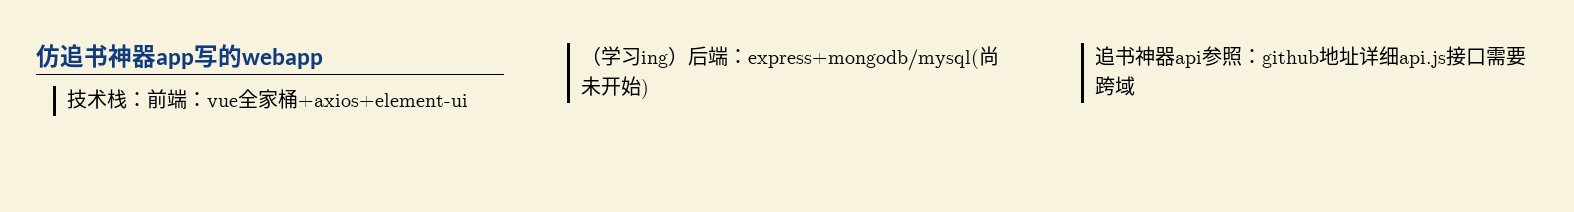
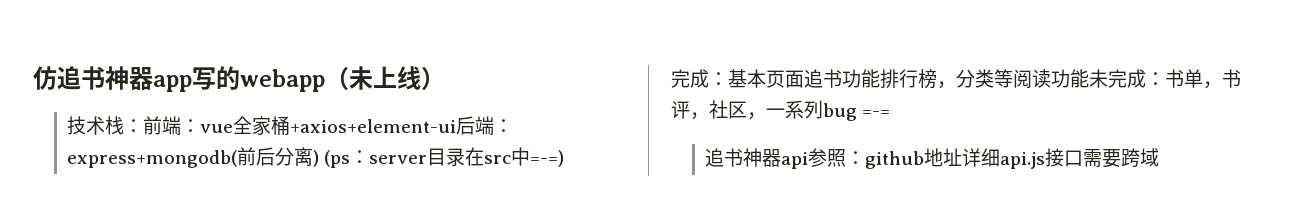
- 仿追书神器app写的webapp
+ 仿追书神器app写的webapp（未上线）
- 技术栈：前端：vue全家桶+axios+element-ui（学习ing）后端：express+mongodb/mysql(尚未开始)
+ 技术栈：前端：vue全家桶+axios+element-ui后端：express+mongodb(前后分离) (ps：server目录在src中=-=)
+ 完成：基本页面追书功能排行榜，分类等阅读功能未完成：书单，书评，社区，一系列bug =-=

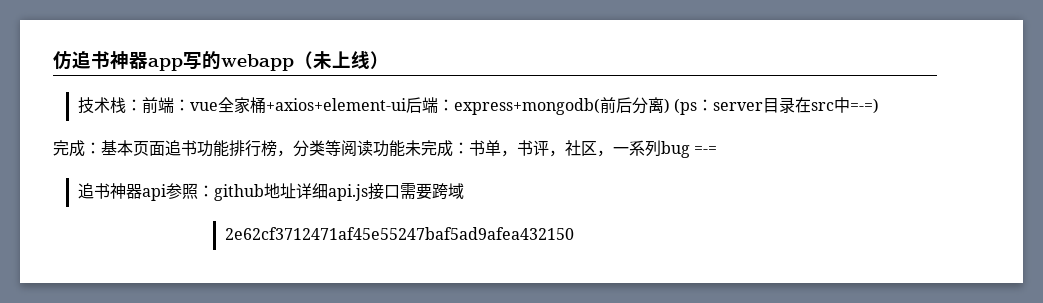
+ 2e62cf3712471af45e55247baf5ad9afea432150

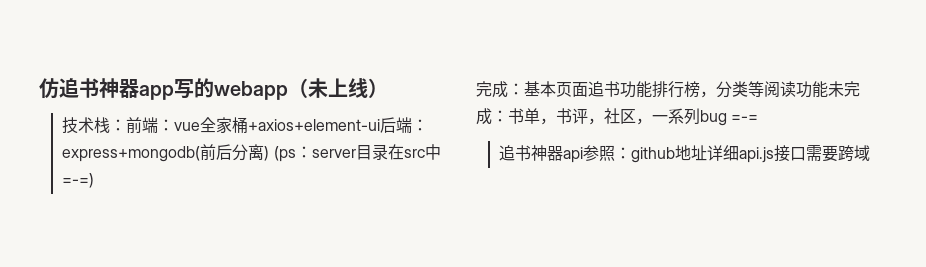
- 2e62cf3712471af45e55247baf5ad9afea432150

